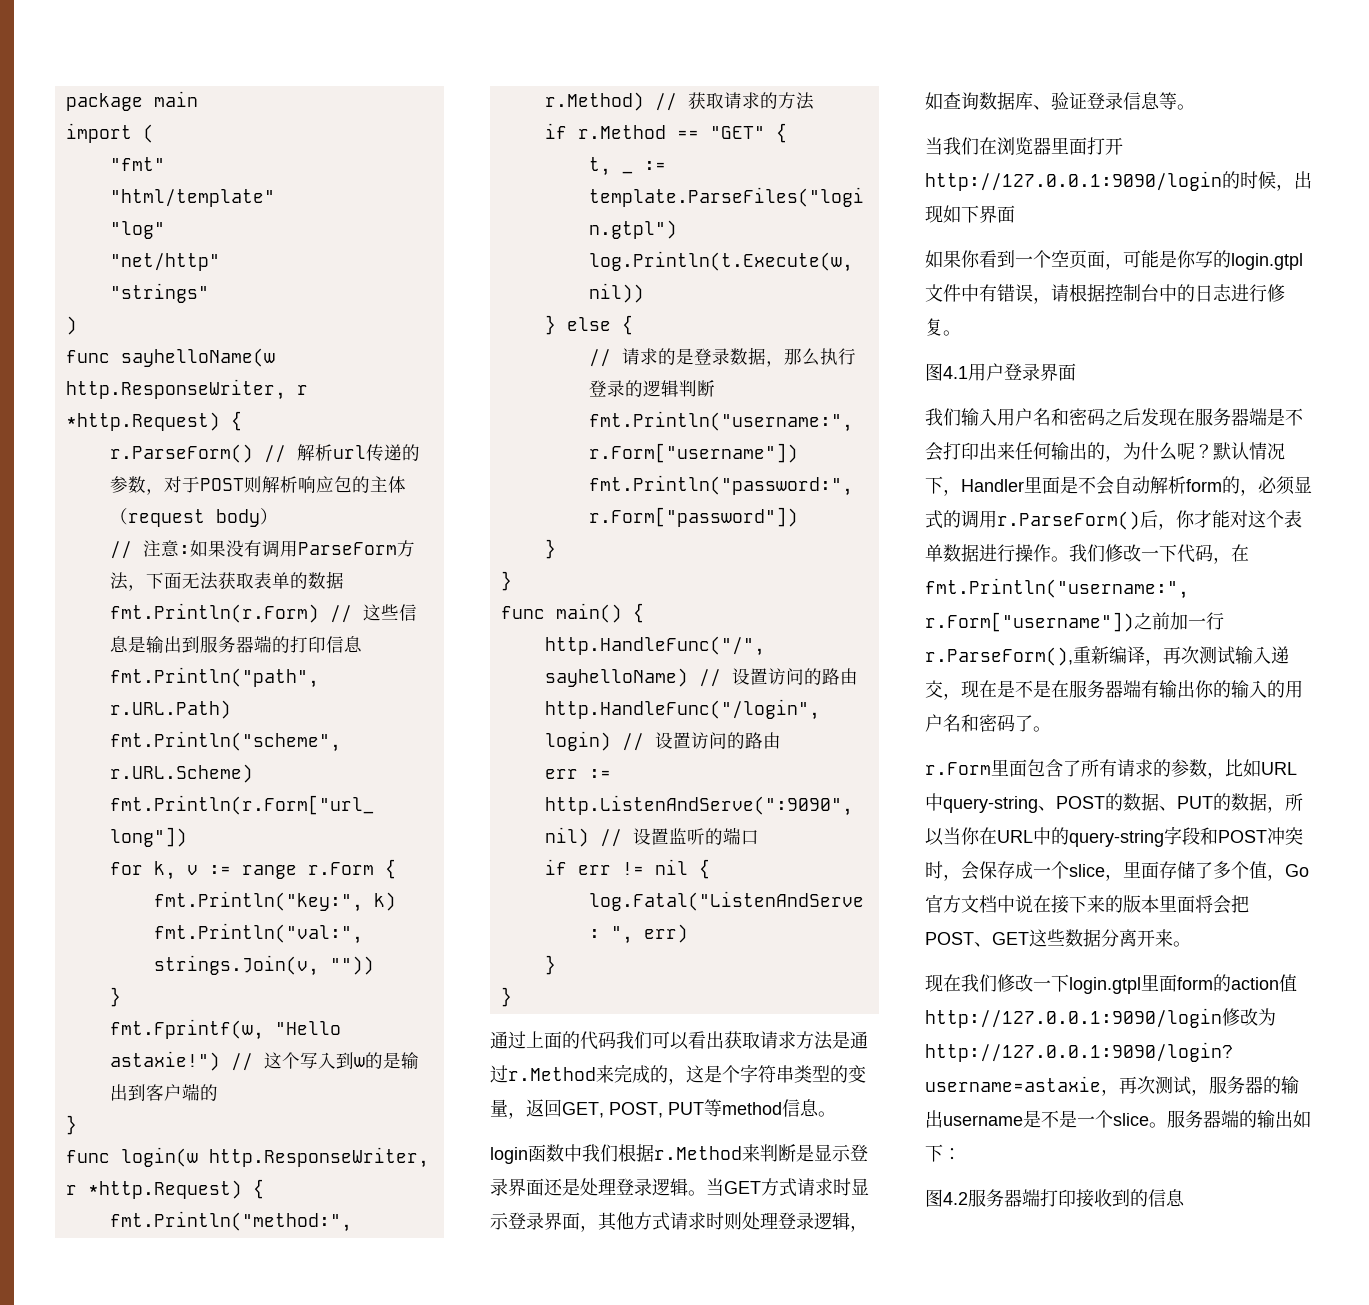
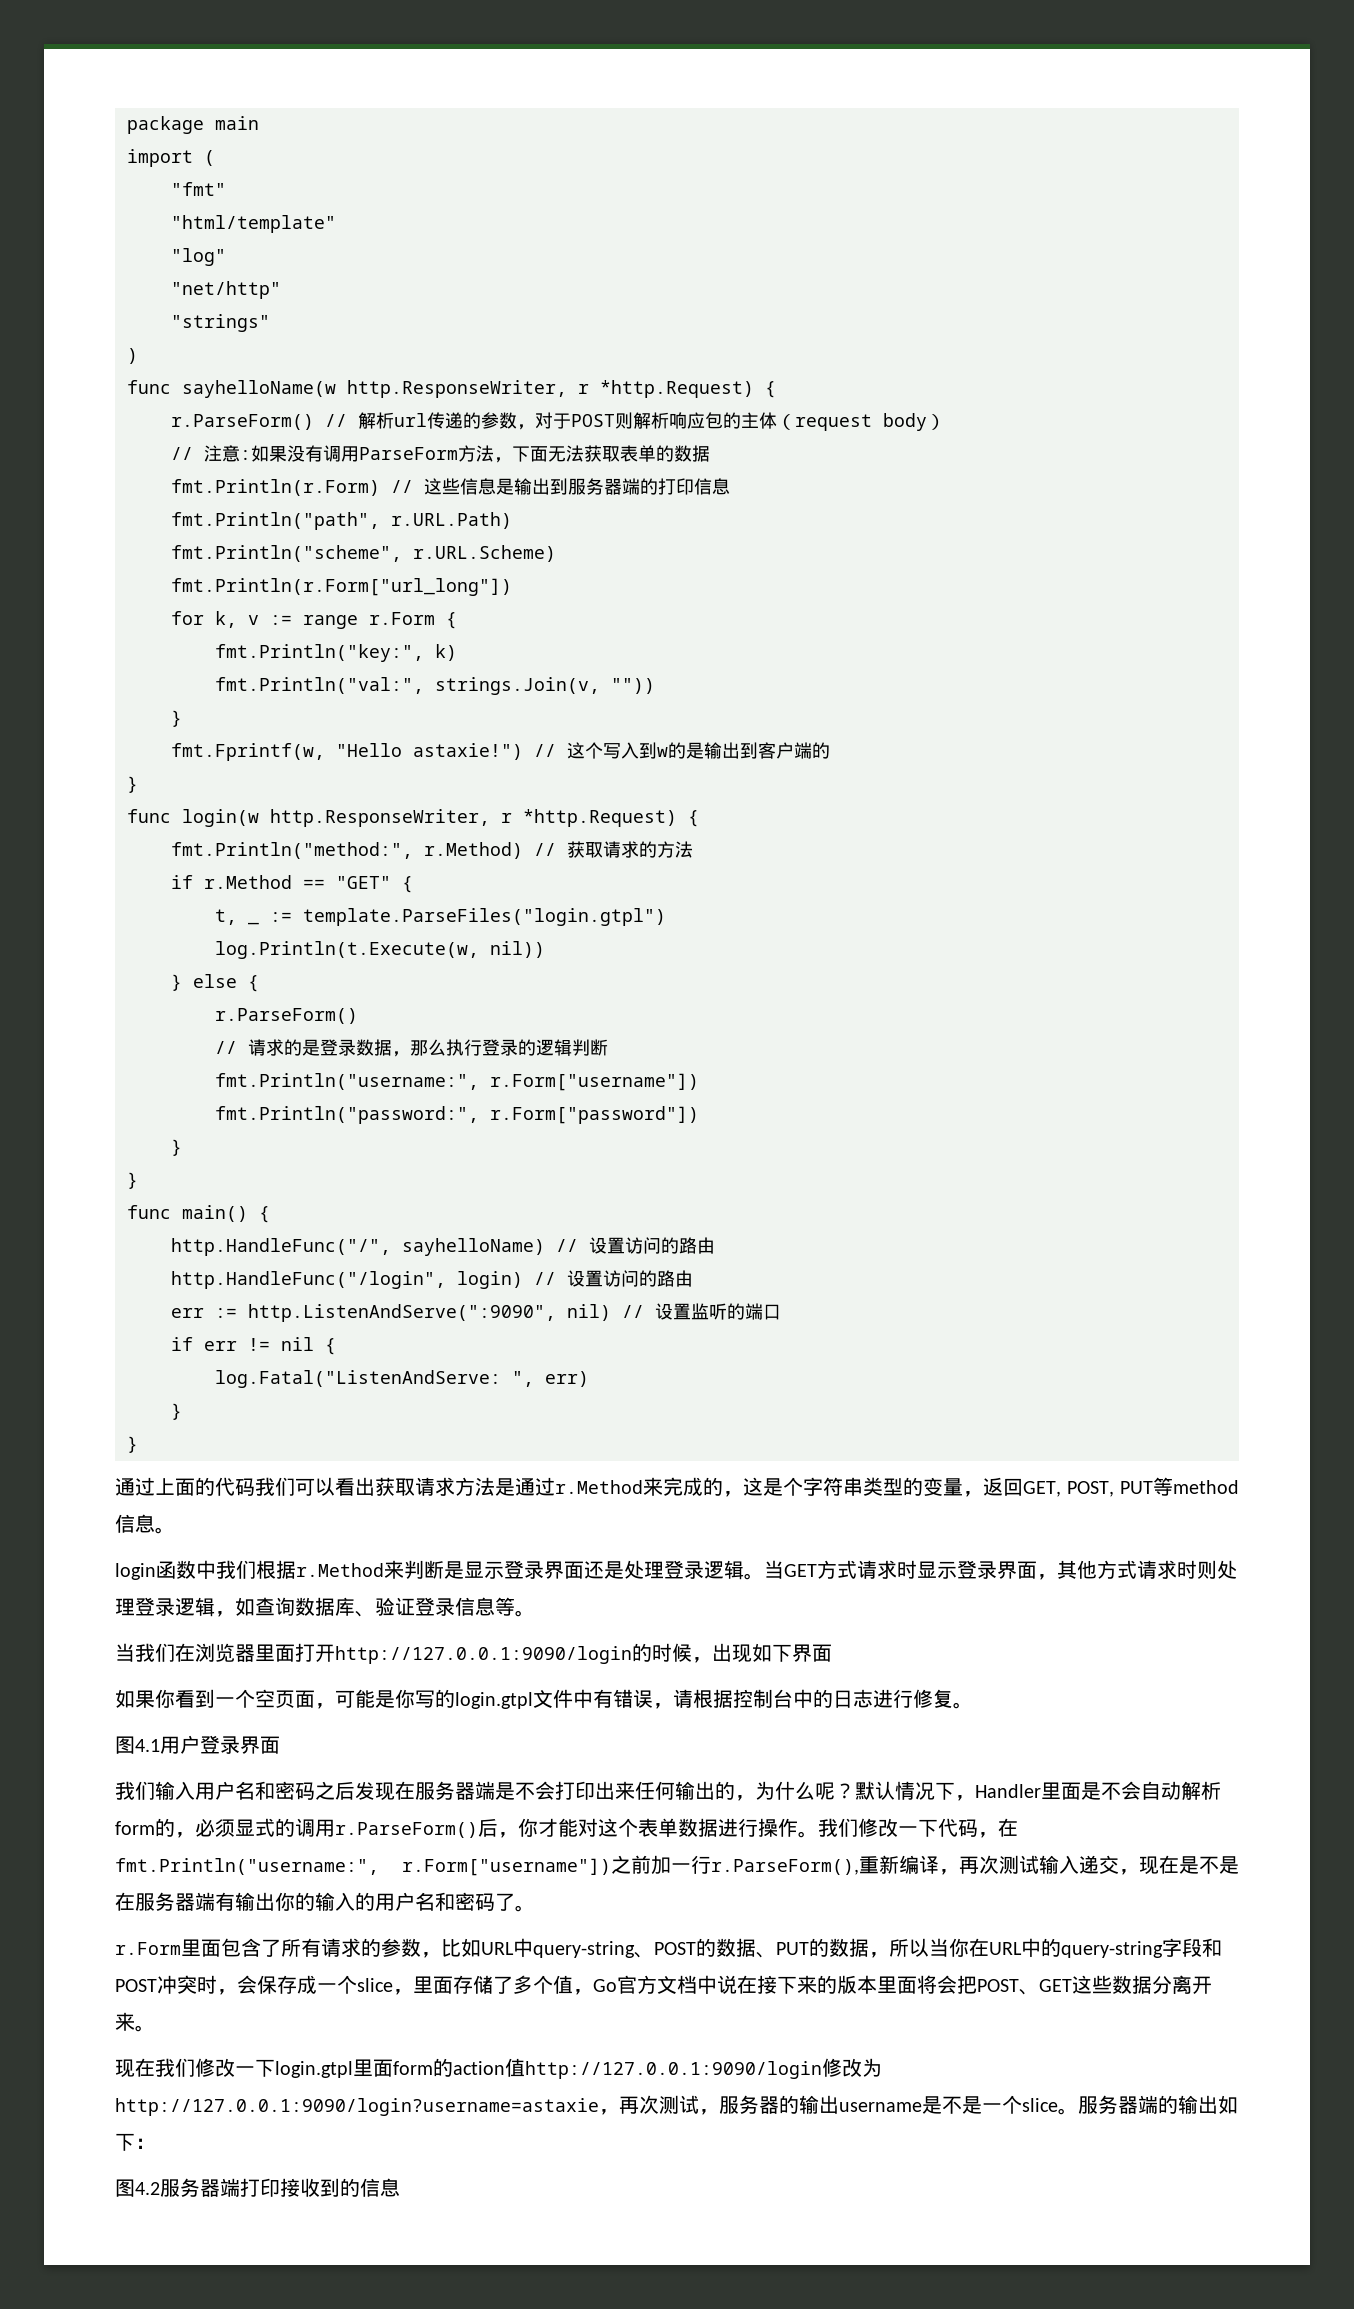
  } else {
+ r.ParseForm()

